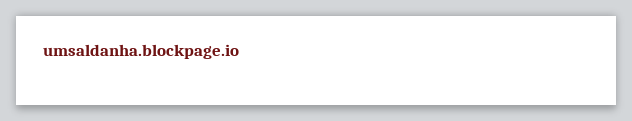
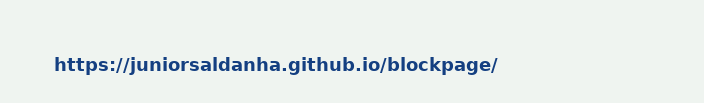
- umsaldanha.blockpage.io
+ https://juniorsaldanha.github.io/blockpage/

